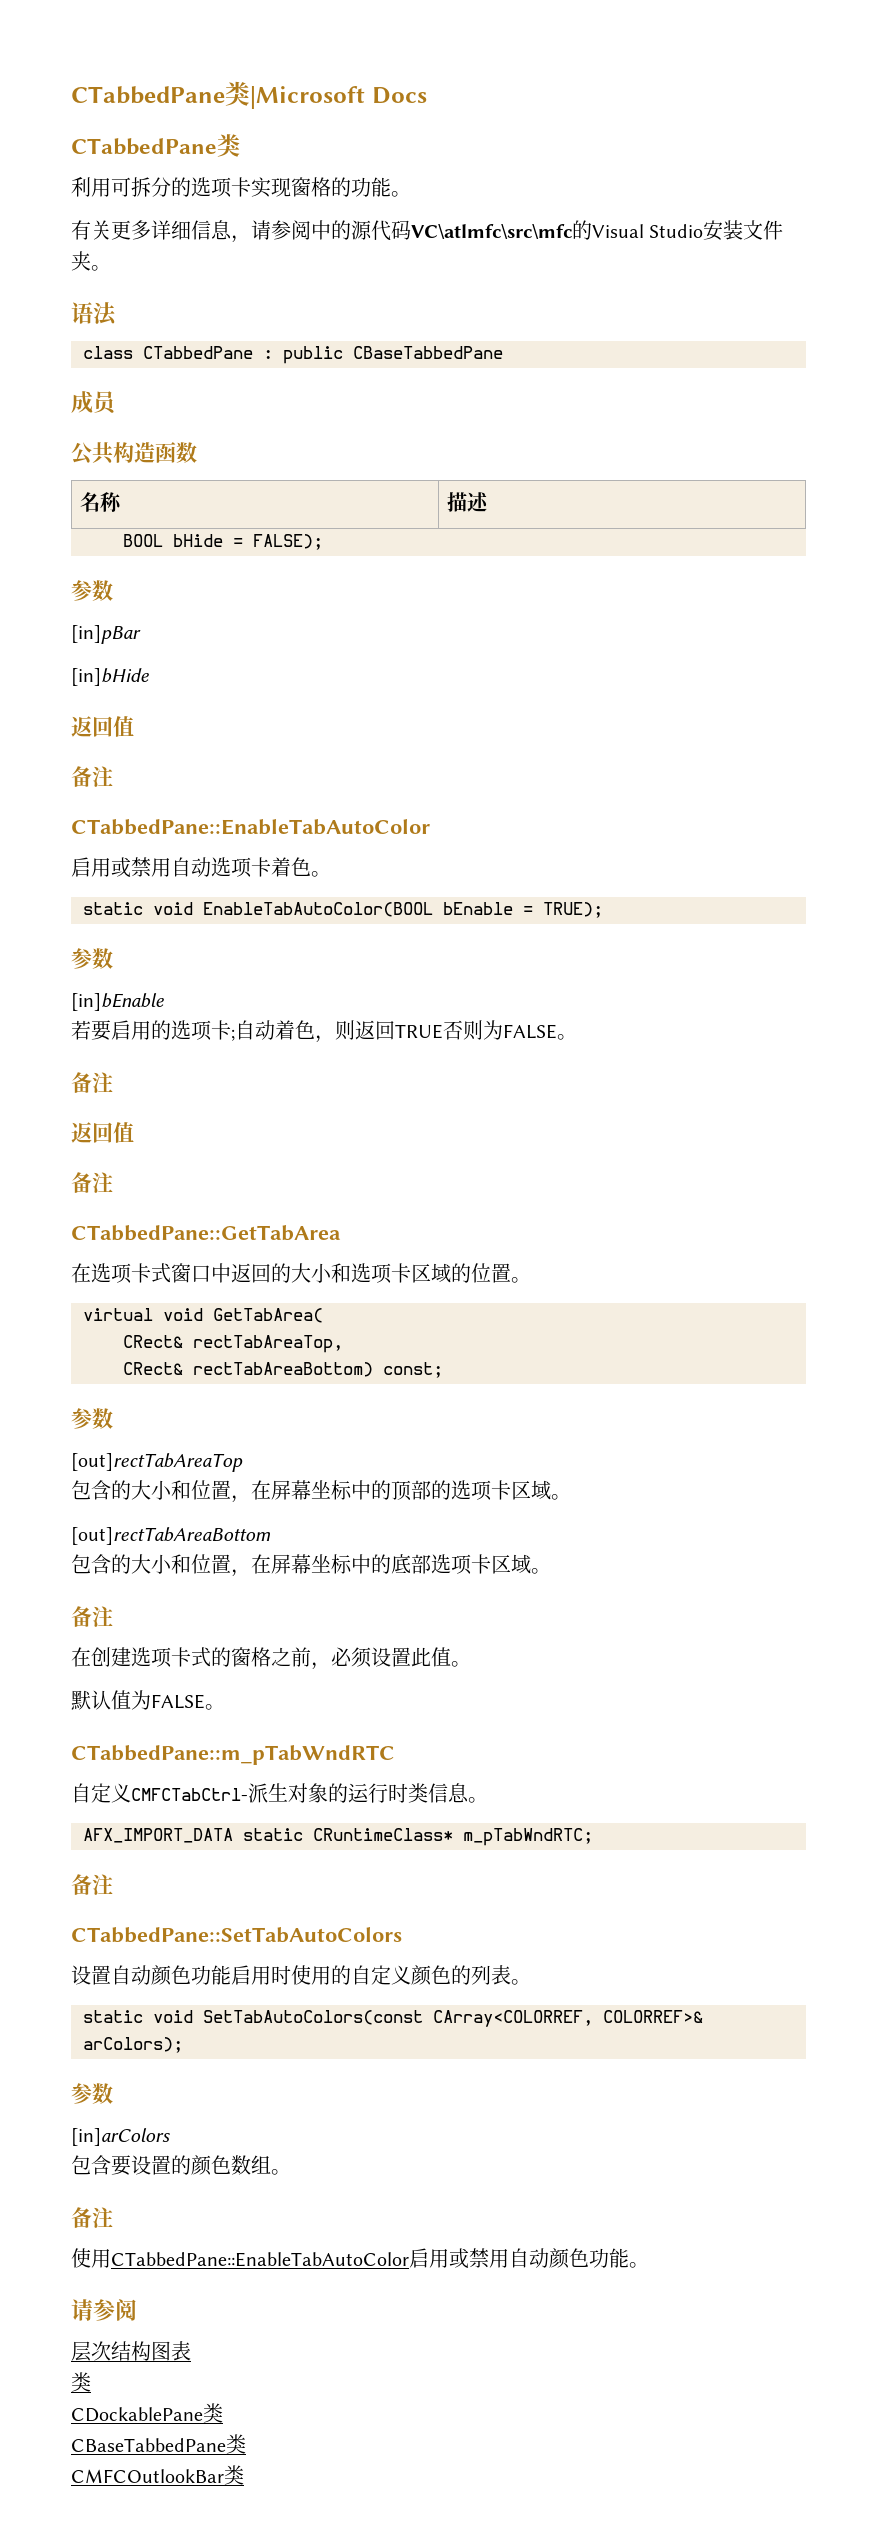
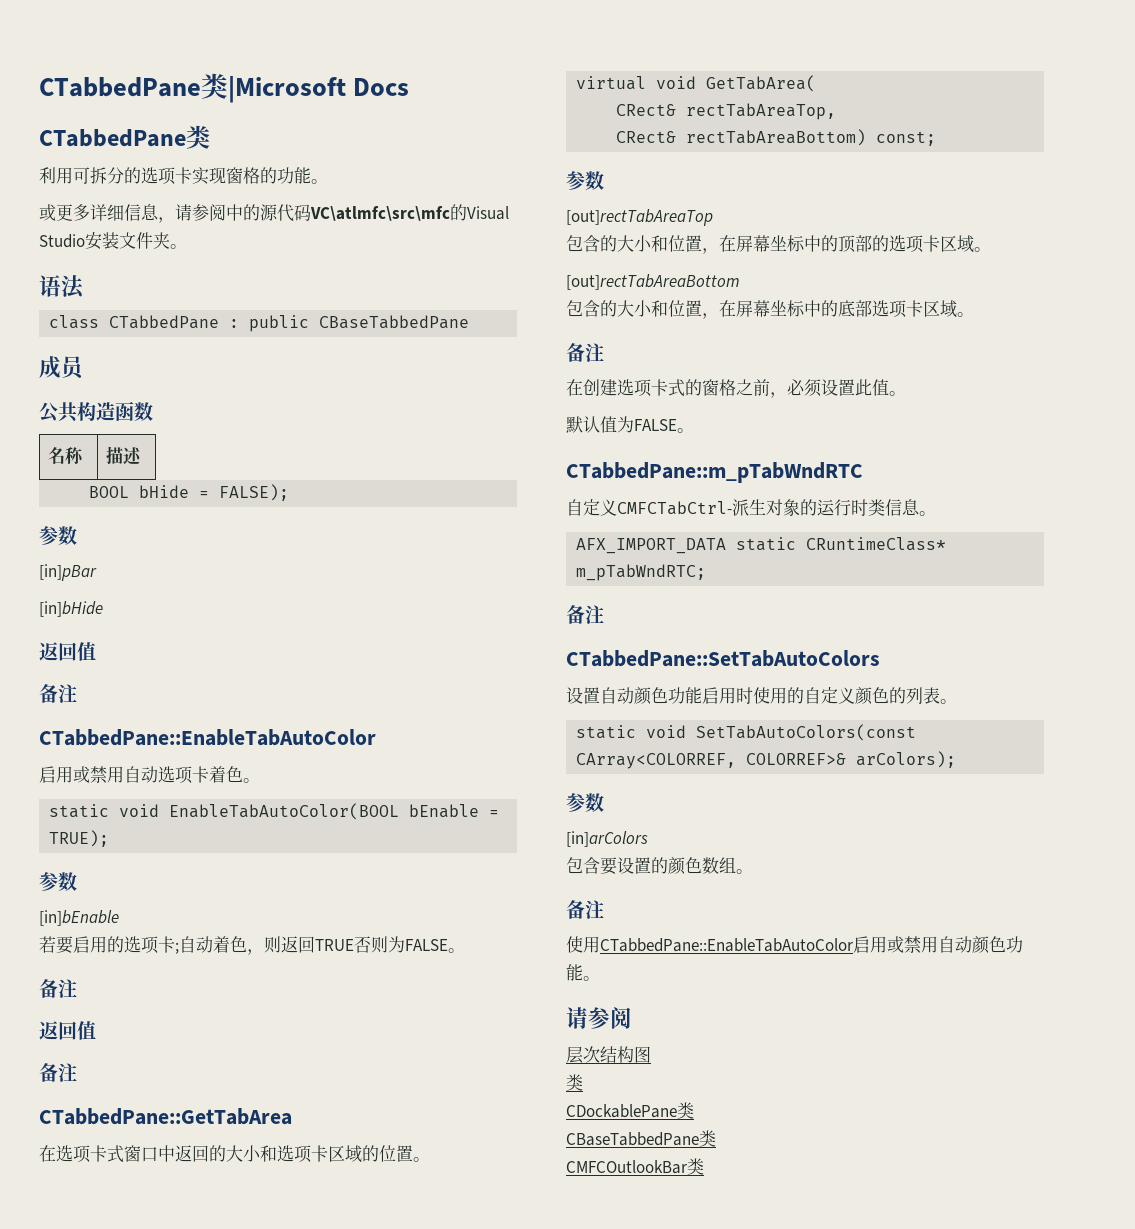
- 有关更多详细信息，请参阅中的源代码VC\atlmfc\src\mfc的Visual Studio安装文件夹。
+ 或更多详细信息，请参阅中的源代码VC\atlmfc\src\mfc的Visual Studio安装文件夹。
- 层次结构图表
+ 层次结构图

